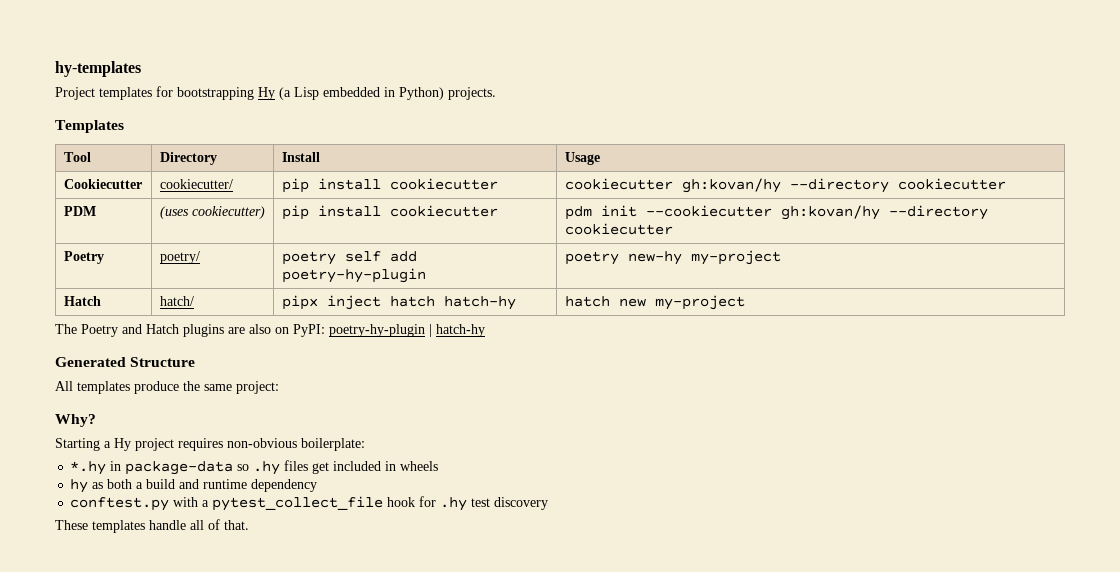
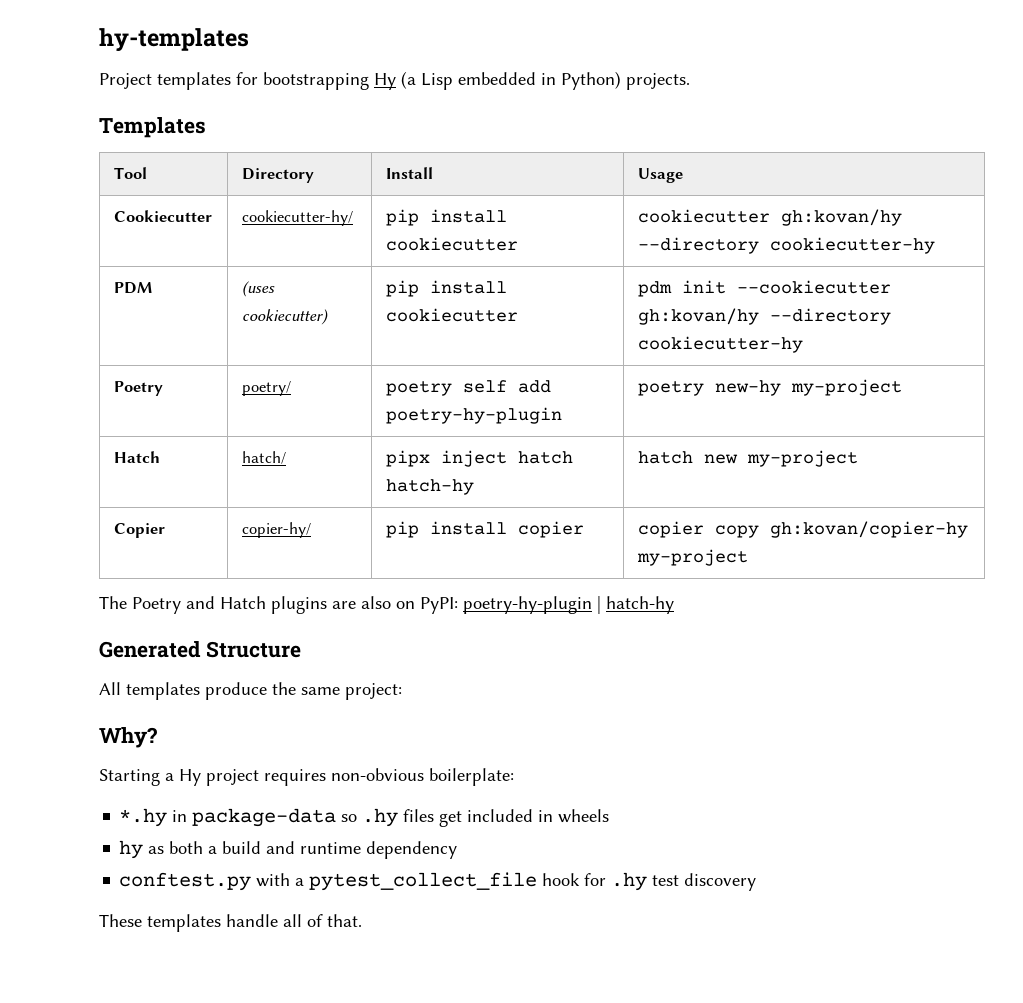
- Cookiecutter | cookiecutter/ | pip install cookiecutter | cookiecutter gh:kovan/hy --directory cookiecutter
+ Cookiecutter | cookiecutter-hy/ | pip install cookiecutter | cookiecutter gh:kovan/hy --directory cookiecutter-hy
- PDM | (uses cookiecutter) | pip install cookiecutter | pdm init --cookiecutter gh:kovan/hy --directory cookiecutter
+ PDM | (uses cookiecutter) | pip install cookiecutter | pdm init --cookiecutter gh:kovan/hy --directory cookiecutter-hy
+ Copier | copier-hy/ | pip install copier | copier copy gh:kovan/copier-hy my-project

